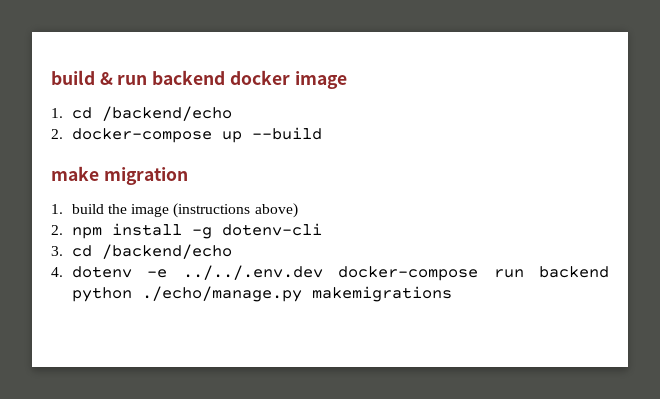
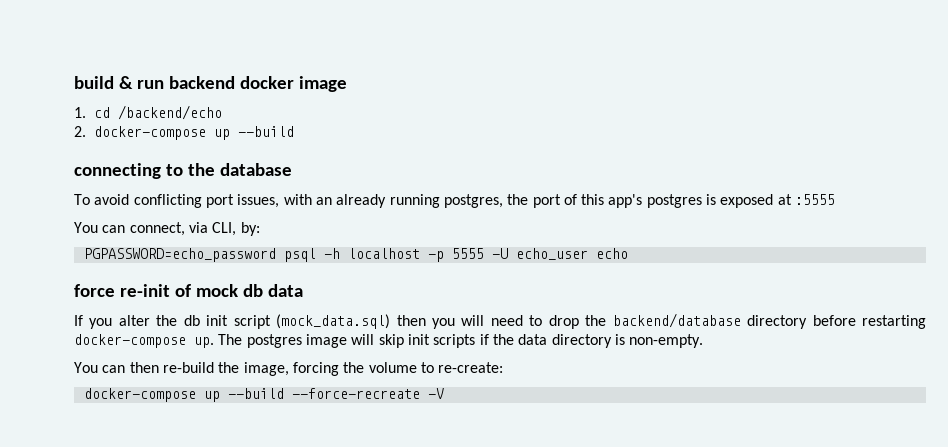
- make migration
- 1. build the image (instructions above)
- 2. npm install -g dotenv-cli
- 3. cd /backend/echo
- 4. dotenv -e ../../.env.dev docker-compose run backend python ./echo/manage.py makemigrations
+ connecting to the database
+ To avoid conflicting port issues, with an already running postgres, the port of this app's postgres is exposed at :5555
+ You can connect, via CLI, by:
+ PGPASSWORD=echo_password psql -h localhost -p 5555 -U echo_user echo
+ force re-init of mock db data
+ If you alter the db init script (mock_data.sql) then you will need to drop the backend/database directory before restarting docker-compose up. The postgres image will skip init scripts if the data directory is non-empty.
+ You can then re-build the image, forcing the volume to re-create:
+ docker-compose up --build --force-recreate -V

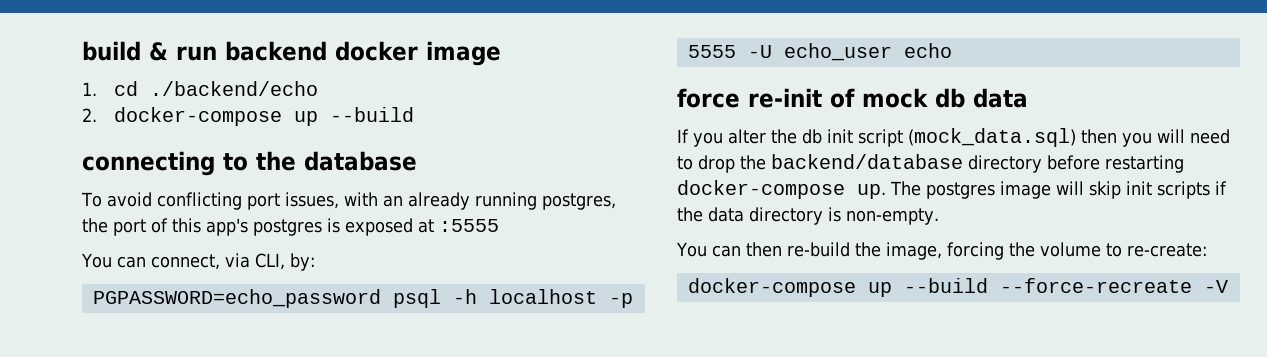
- 1. cd /backend/echo
+ 1. cd ./backend/echo

